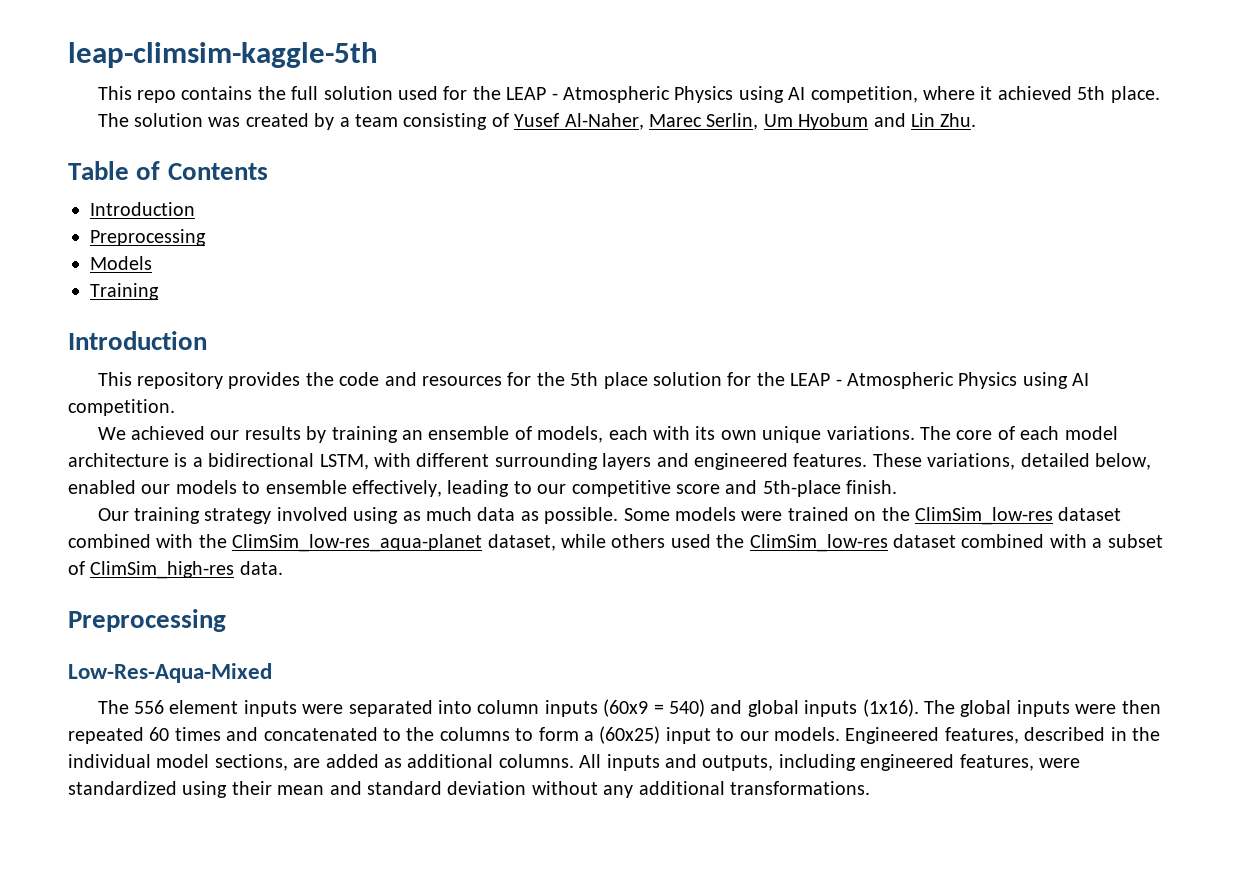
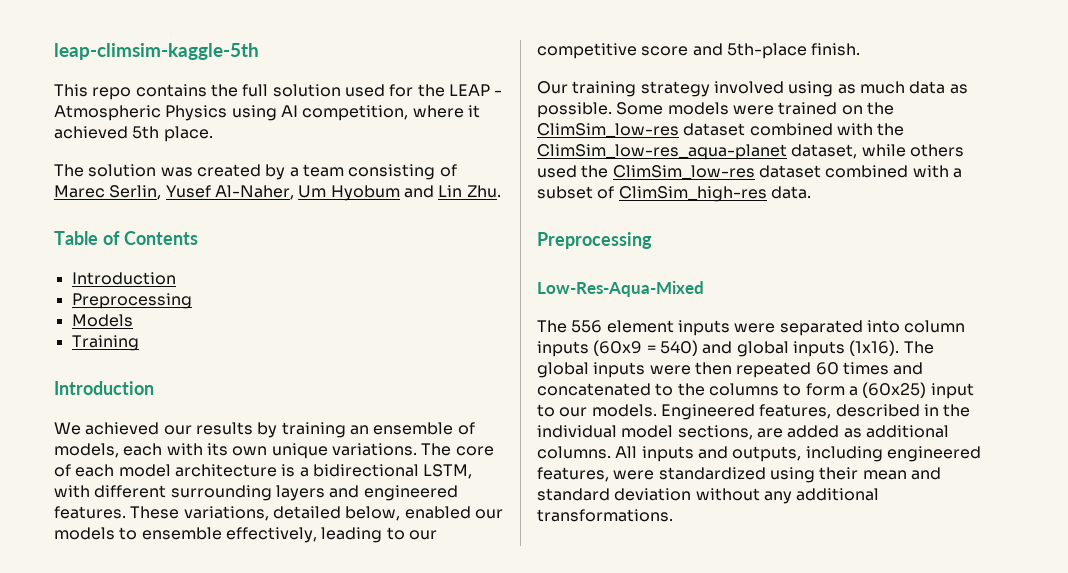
- The solution was created by a team consisting of Yusef Al-Naher, Marec Serlin, Um Hyobum and Lin Zhu.
+ The solution was created by a team consisting of Marec Serlin, Yusef Al-Naher, Um Hyobum and Lin Zhu.
- This repository provides the code and resources for the 5th place solution for the LEAP - Atmospheric Physics using AI competition.

